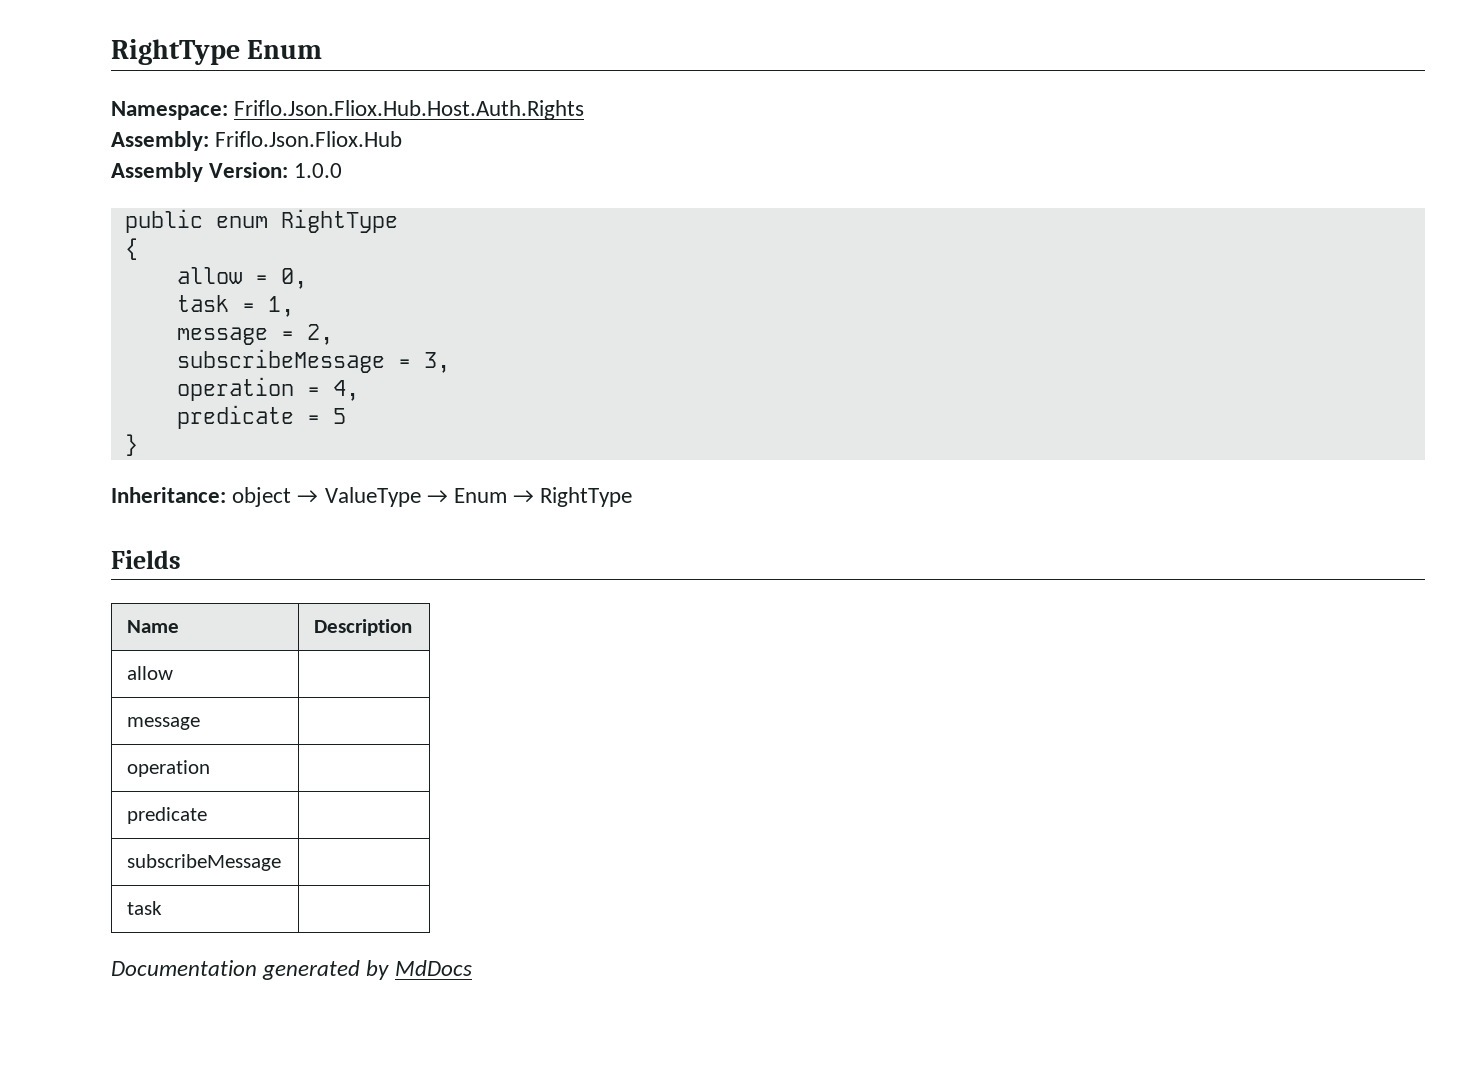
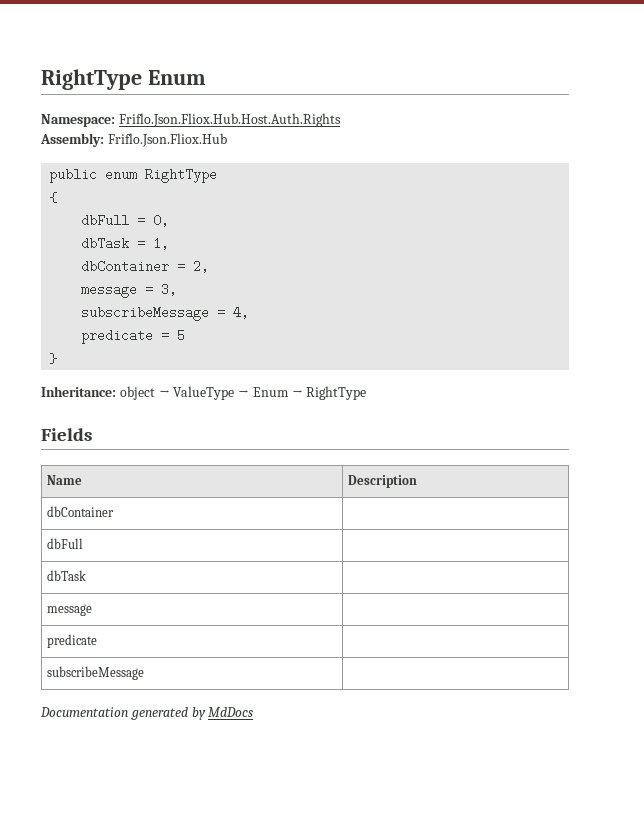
- Assembly Version: 1.0.0
- allow = 0,
+ dbFull = 0,
- task = 1,
+ dbTask = 1,
- message = 2,
+ dbContainer = 2,
- subscribeMessage = 3,
+ message = 3,
- operation = 4,
+ subscribeMessage = 4,
- allow |
+ dbContainer |
+ dbFull |
+ dbTask |
- operation |
- task |

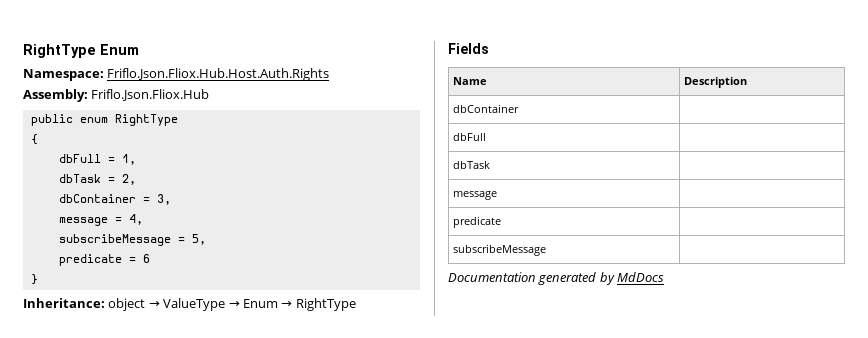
- dbFull = 0,
+ dbFull = 1,
- dbTask = 1,
+ dbTask = 2,
- dbContainer = 2,
+ dbContainer = 3,
- message = 3,
+ message = 4,
- subscribeMessage = 4,
+ subscribeMessage = 5,
- predicate = 5
+ predicate = 6

